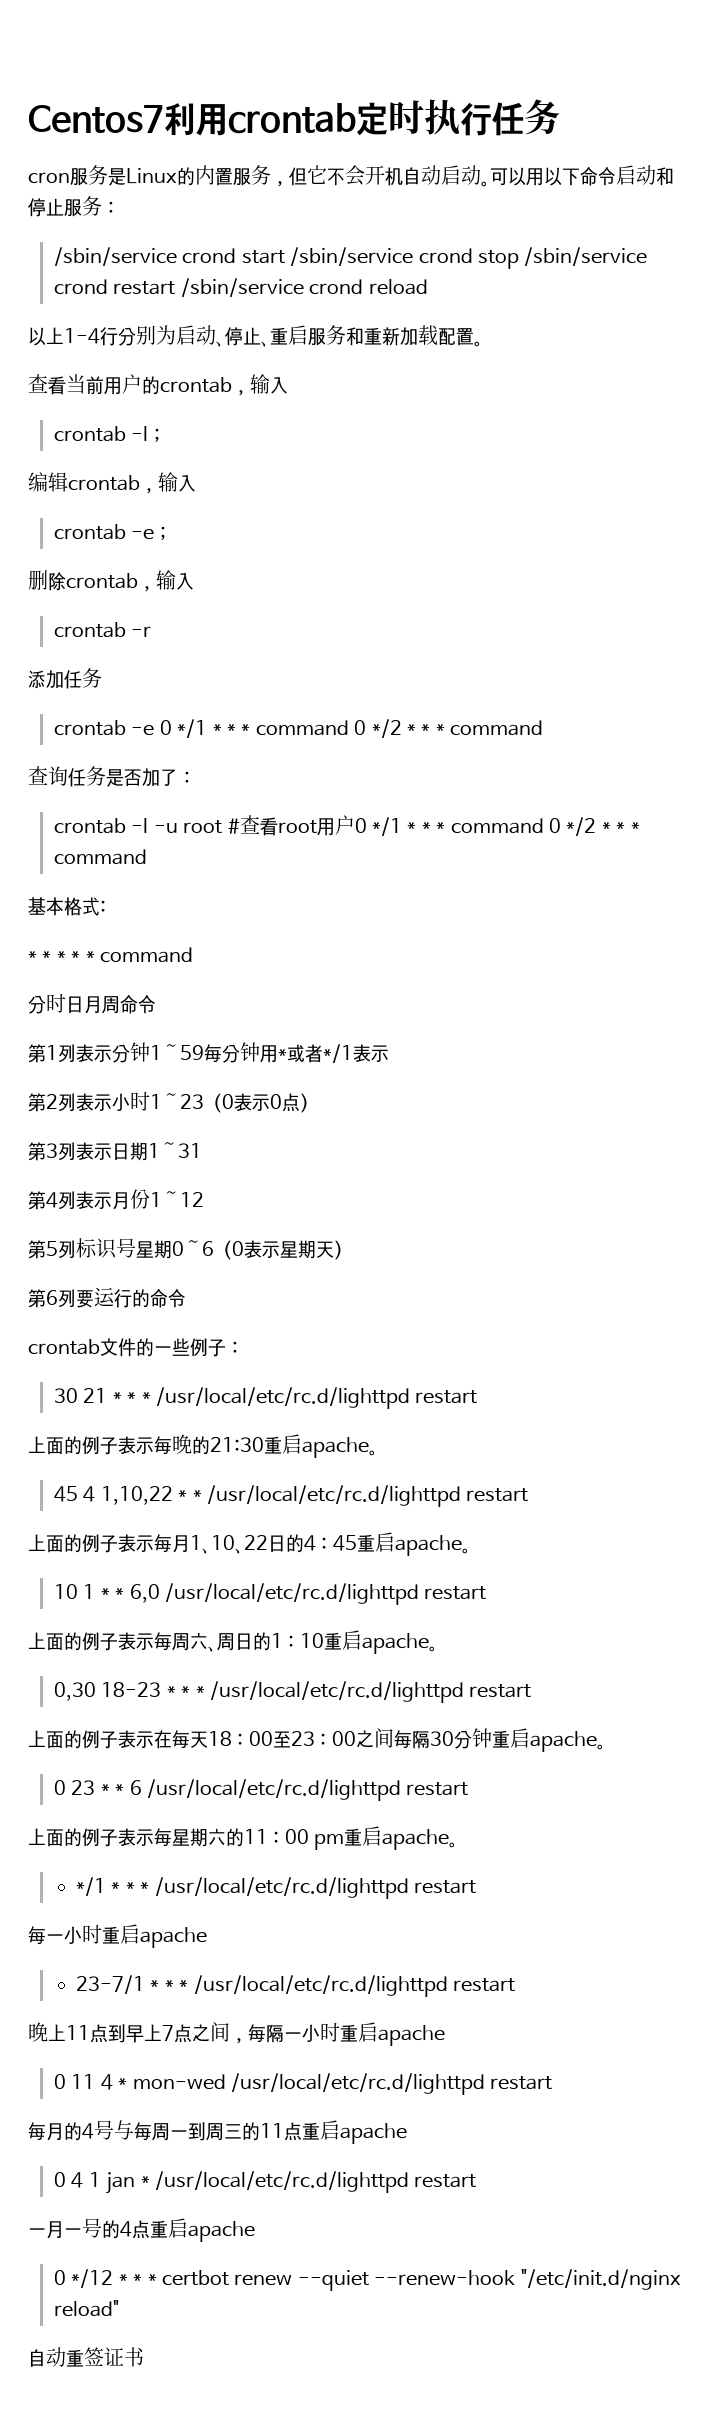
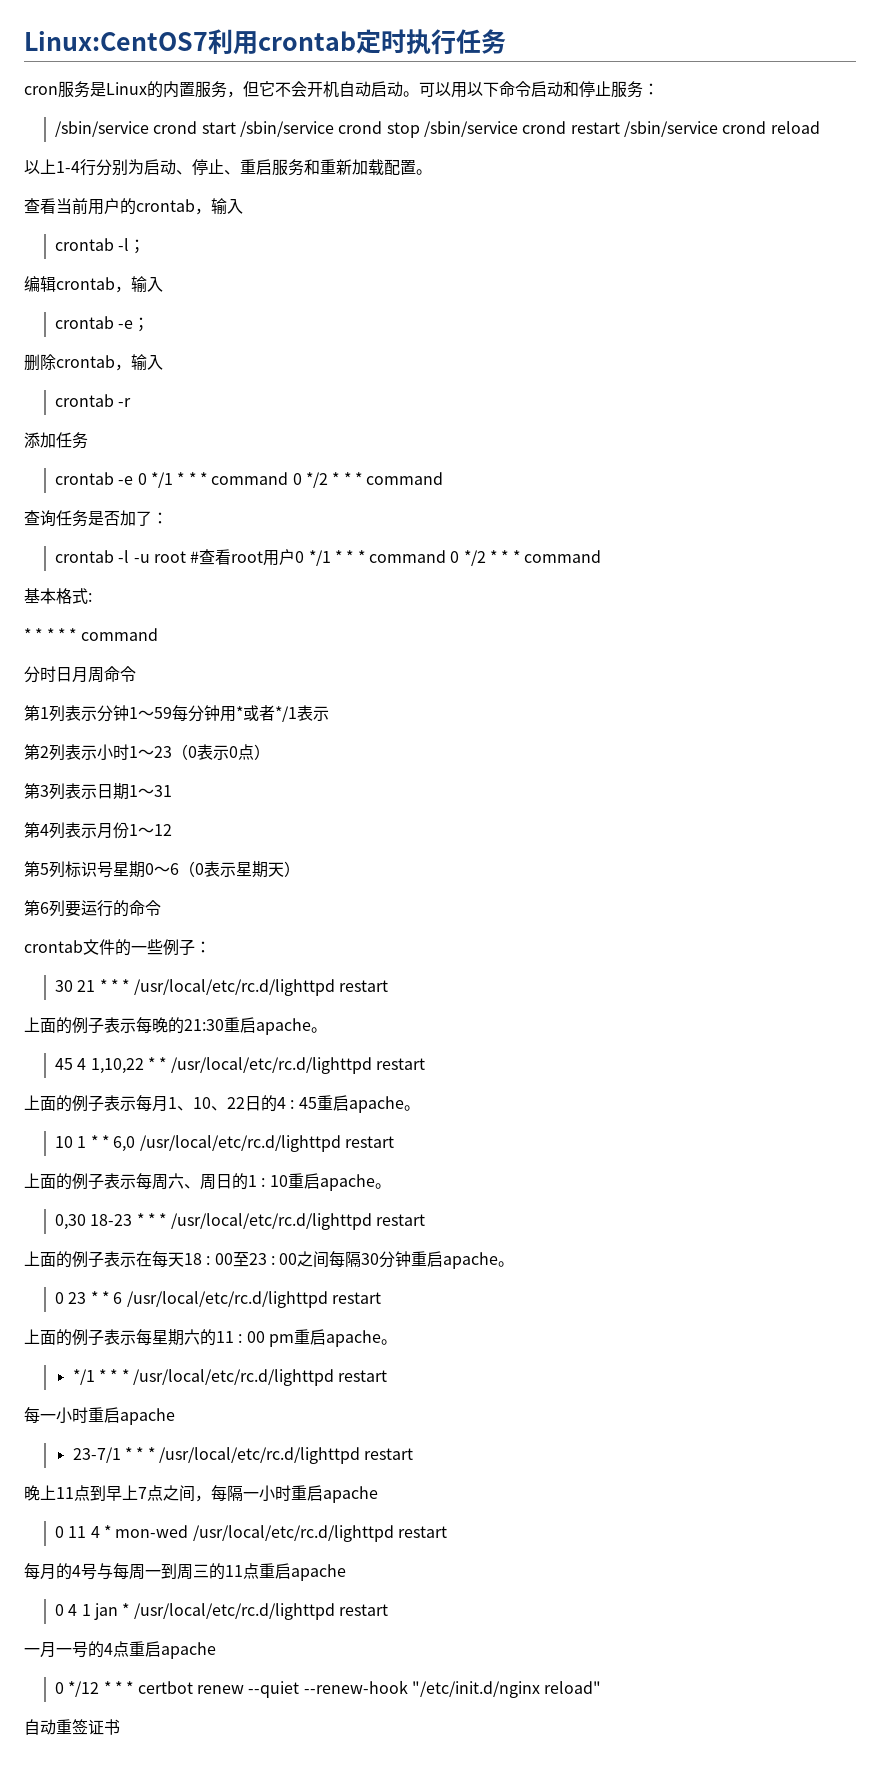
- Centos7利用crontab定时执行任务
+ Linux:CentOS7利用crontab定时执行任务

